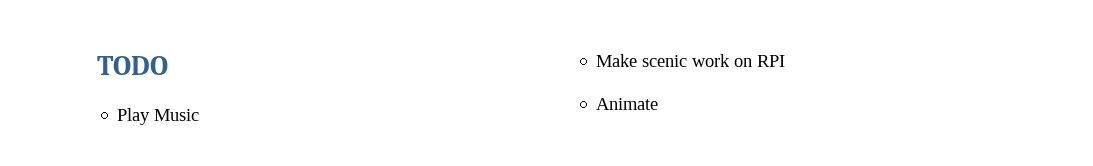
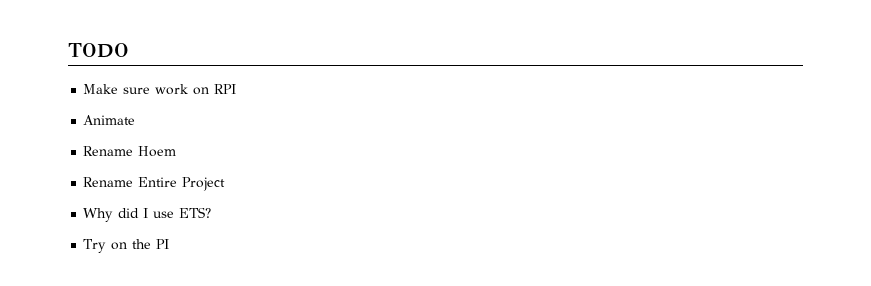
- Play Music
- Make scenic work on RPI
+ Make sure work on RPI
+ Rename Hoem
+ Rename Entire Project
+ Why did I use ETS?
+ Try on the PI

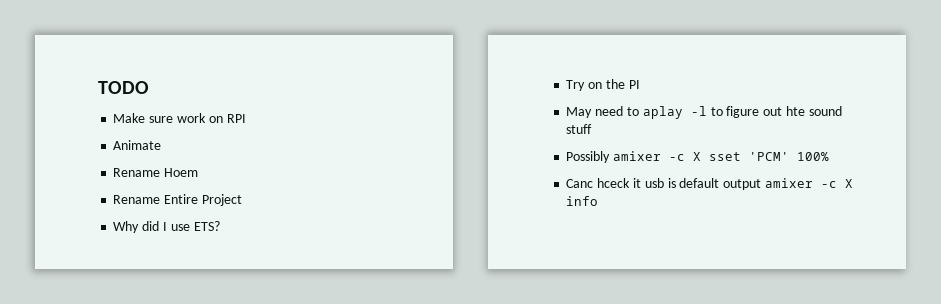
+ May need to aplay -l to figure out hte sound stuff
+ Possibly amixer -c X sset 'PCM' 100%
+ Canc hceck it usb is default output amixer -c X info

